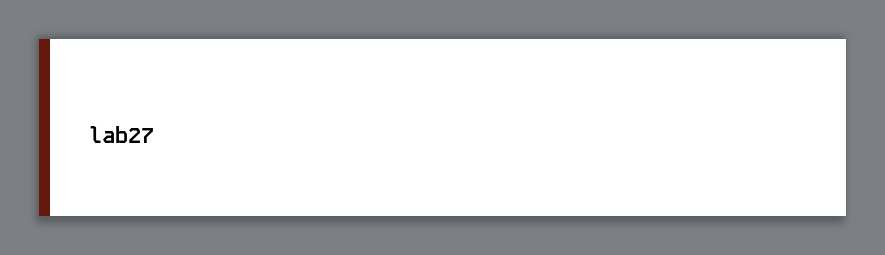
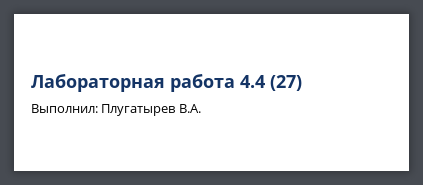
- lab27
+ Лабораторная работа 4.4 (27)
+ Выполнил: Плугатырев В.А.

